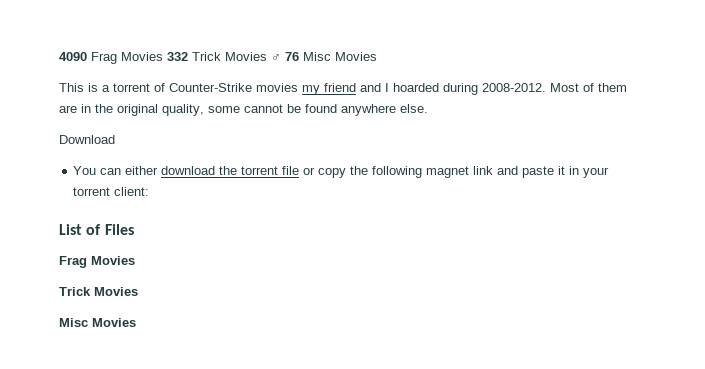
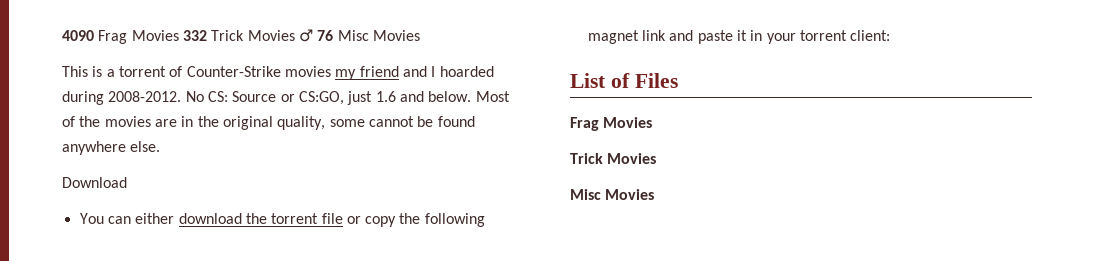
- Most of them are in the original quality, some cannot be found anywhere else.
+ No CS: Source or CS:GO, just 1.6 and below. Most of the movies are in the original quality, some cannot be found anywhere else.

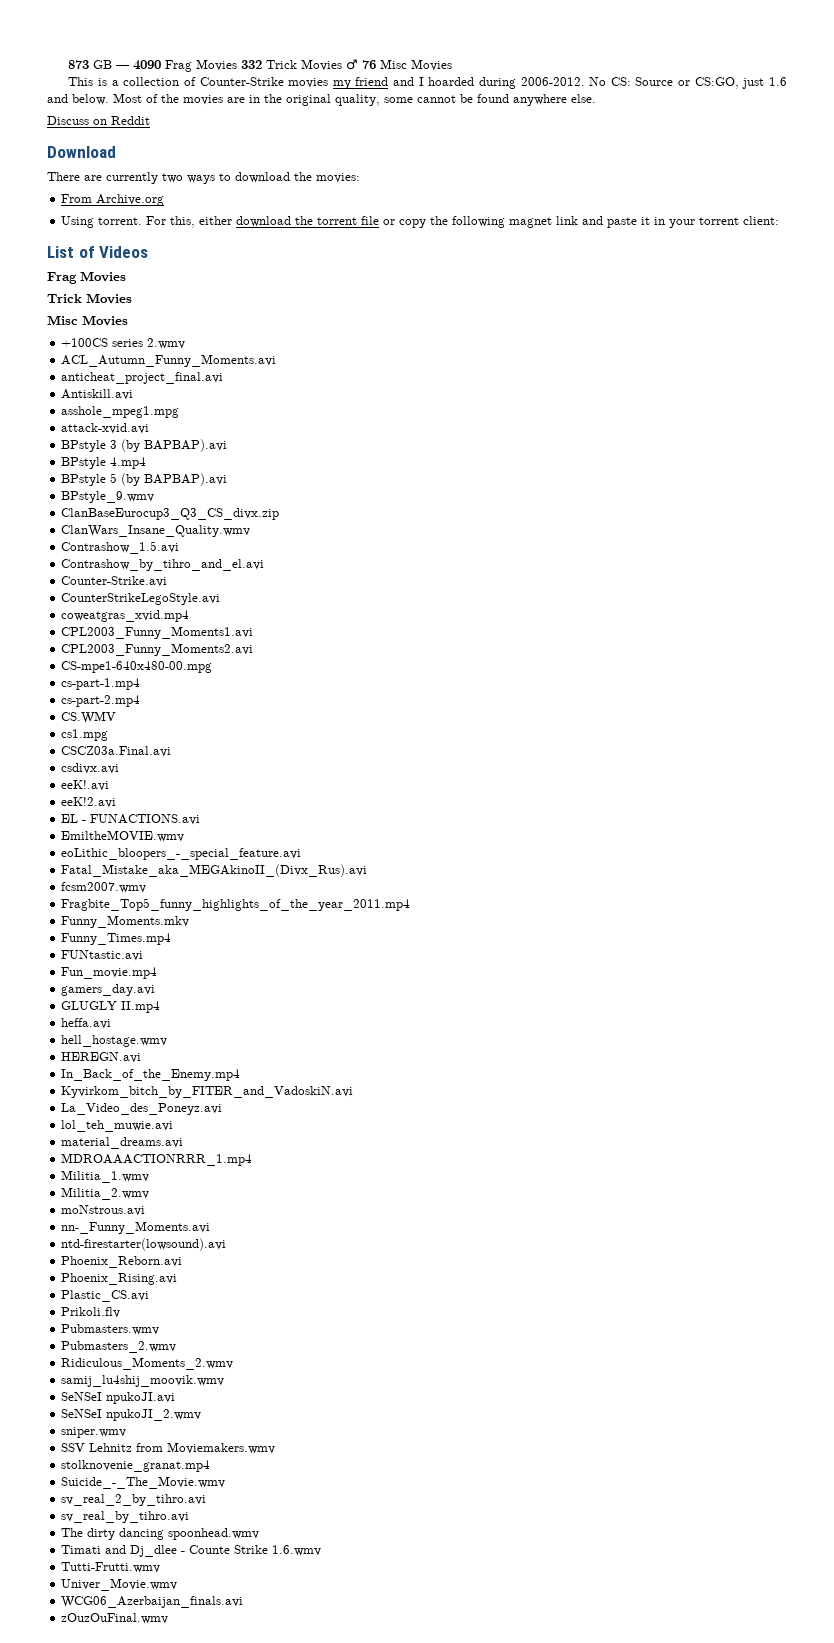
- 4090 Frag Movies 332 Trick Movies ♂ 76 Misc Movies
+ 873 GB — 4090 Frag Movies 332 Trick Movies ♂ 76 Misc Movies
- This is a torrent of Counter-Strike movies my friend and I hoarded during 2008-2012.
+ This is a collection of Counter-Strike movies my friend and I hoarded during 2006-2012.
+ Discuss on Reddit
  Download
- You can either download the torrent file or copy the following magnet link and paste it in your torrent client:
+ There are currently two ways to download the movies:
+ From Archive.org
+ Using torrent. For this, either download the torrent file or copy the following magnet link and paste it in your torrent client:
- List of Files
+ List of Videos
+ +100CS series 2.wmv
+ ACL_Autumn_Funny_Moments.avi
+ anticheat_project_final.avi
+ Antiskill.avi
+ asshole_mpeg1.mpg
+ attack-xvid.avi
+ BPstyle 3 (by BAPBAP).avi
+ BPstyle 4.mp4
+ BPstyle 5 (by BAPBAP).avi
+ BPstyle_9.wmv
+ ClanBaseEurocup3_Q3_CS_divx.zip
+ ClanWars_Insane_Quality.wmv
+ Contrashow_1.5.avi
+ Contrashow_by_tihro_and_el.avi
+ Counter-Strike.avi
+ CounterStrikeLegoStyle.avi
+ coweatgras_xvid.mp4
+ CPL2003_Funny_Moments1.avi
+ CPL2003_Funny_Moments2.avi
+ CS-mpe1-640x480-00.mpg
+ cs-part-1.mp4
+ cs-part-2.mp4
+ CS.WMV
+ cs1.mpg
+ CSCZ03a.Final.avi
+ csdivx.avi
+ eeK!.avi
+ eeK!2.avi
+ EL - FUNACTIONS.avi
+ EmiltheMOVIE.wmv
+ eoLithic_bloopers_-_special_feature.avi
+ Fatal_Mistake_aka_MEGAkinoII_(Divx_Rus).avi
+ fcsm2007.wmv
+ Fragbite_Top5_funny_highlights_of_the_year_2011.mp4
+ Funny_Moments.mkv
+ Funny_Times.mp4
+ FUNtastic.avi
+ Fun_movie.mp4
+ gamers_day.avi
+ GLUGLY II.mp4
+ heffa.avi
+ hell_hostage.wmv
+ HEREGN.avi
+ In_Back_of_the_Enemy.mp4
+ Kyvirkom_bitch_by_FITER_and_VadoskiN.avi
+ La_Video_des_Poneyz.avi
+ lol_teh_muwie.avi
+ material_dreams.avi
+ MDROAAACTIONRRR_1.mp4
+ Militia_1.wmv
+ Militia_2.wmv
+ moNstrous.avi
+ nn-_Funny_Moments.avi
+ ntd-firestarter(lowsound).avi
+ Phoenix_Reborn.avi
+ Phoenix_Rising.avi
+ Plastic_CS.avi
+ Prikoli.flv
+ Pubmasters.wmv
+ Pubmasters_2.wmv
+ Ridiculous_Moments_2.wmv
+ samij_lu4shij_moovik.wmv
+ SeNSeI npukoJI.avi
+ SeNSeI npukoJI_2.wmv
+ sniper.wmv
+ SSV Lehnitz from Moviemakers.wmv
+ stolknovenie_granat.mp4
+ Suicide_-_The_Movie.wmv
+ sv_real_2_by_tihro.avi
+ sv_real_by_tihro.avi
+ The dirty dancing spoonhead.wmv
+ Timati and Dj_dlee - Counte Strike 1.6.wmv
+ Tutti-Frutti.wmv
+ Univer_Movie.wmv
+ WCG06_Azerbaijan_finals.avi
+ zOuzOuFinal.wmv

